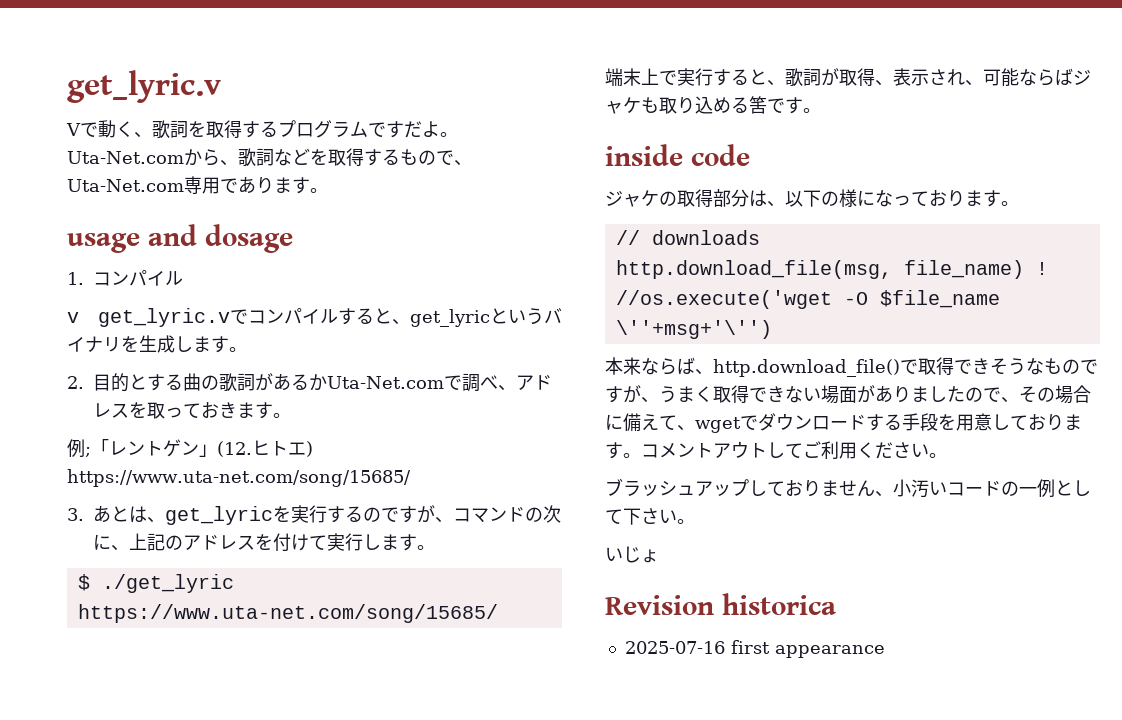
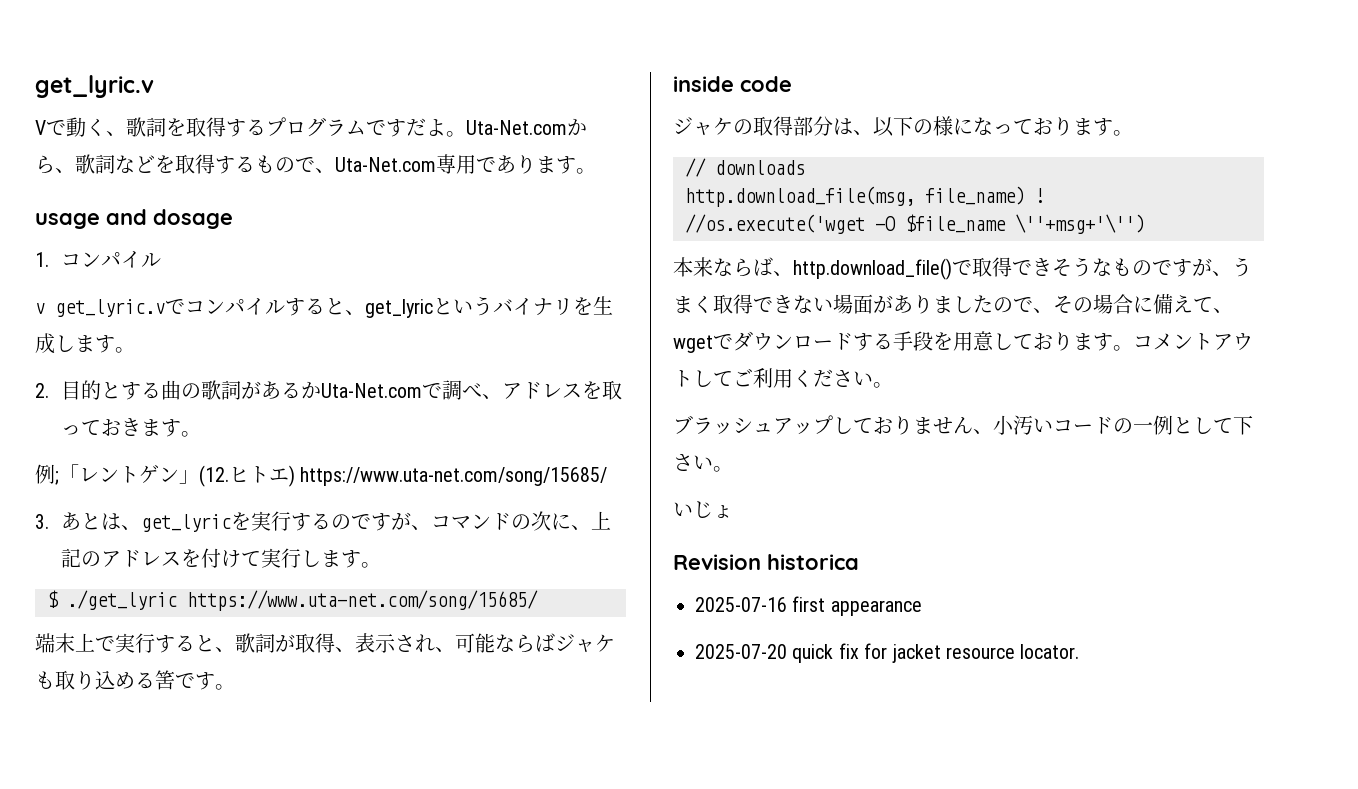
+ 2025-07-20 quick fix for jacket resource locator.

